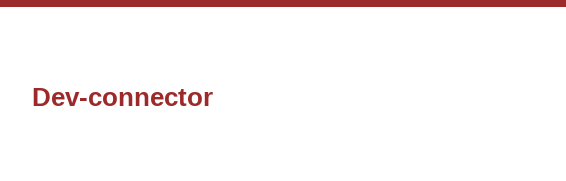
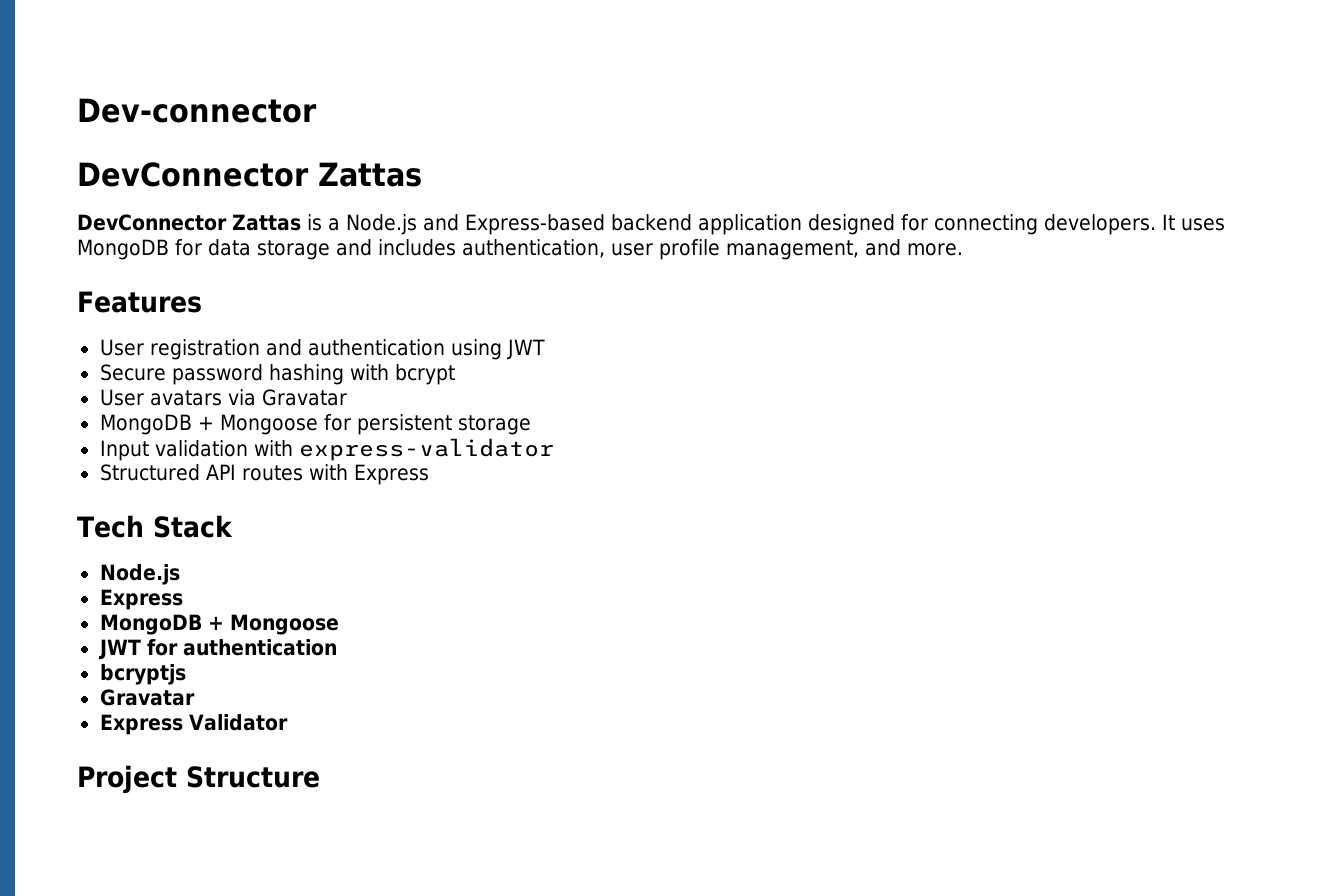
  Dev-connector
+ DevConnector Zattas
+ DevConnector Zattas is a Node.js and Express-based backend application designed for connecting developers. It uses MongoDB for data storage and includes authentication, user profile management, and more.
+ Features
+ User registration and authentication using JWT
+ Secure password hashing with bcrypt
+ User avatars via Gravatar
+ MongoDB + Mongoose for persistent storage
+ Input validation with express-validator
+ Structured API routes with Express
+ Tech Stack
+ Node.js
+ Express
+ MongoDB + Mongoose
+ JWT for authentication
+ bcryptjs
+ Gravatar
+ Express Validator
+ Project Structure

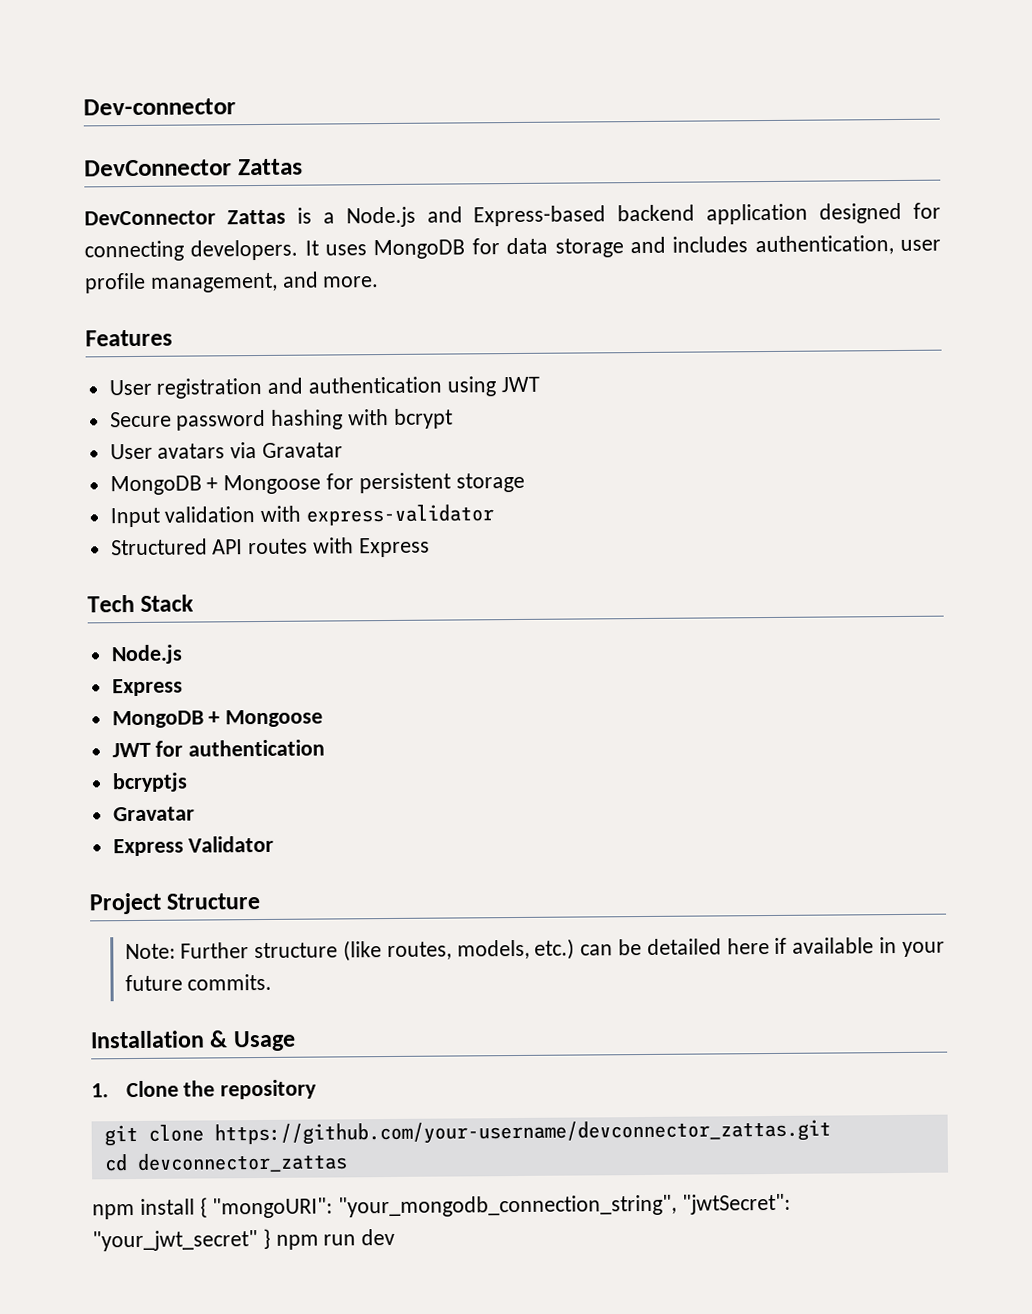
+ Note: Further structure (like routes, models, etc.) can be detailed here if available in your future commits.
+ Installation & Usage
+ 1. Clone the repository
+ git clone https://github.com/your-username/devconnector_zattas.git
+ cd devconnector_zattas
+ npm install { "mongoURI": "your_mongodb_connection_string", "jwtSecret": "your_jwt_secret" } npm run dev

